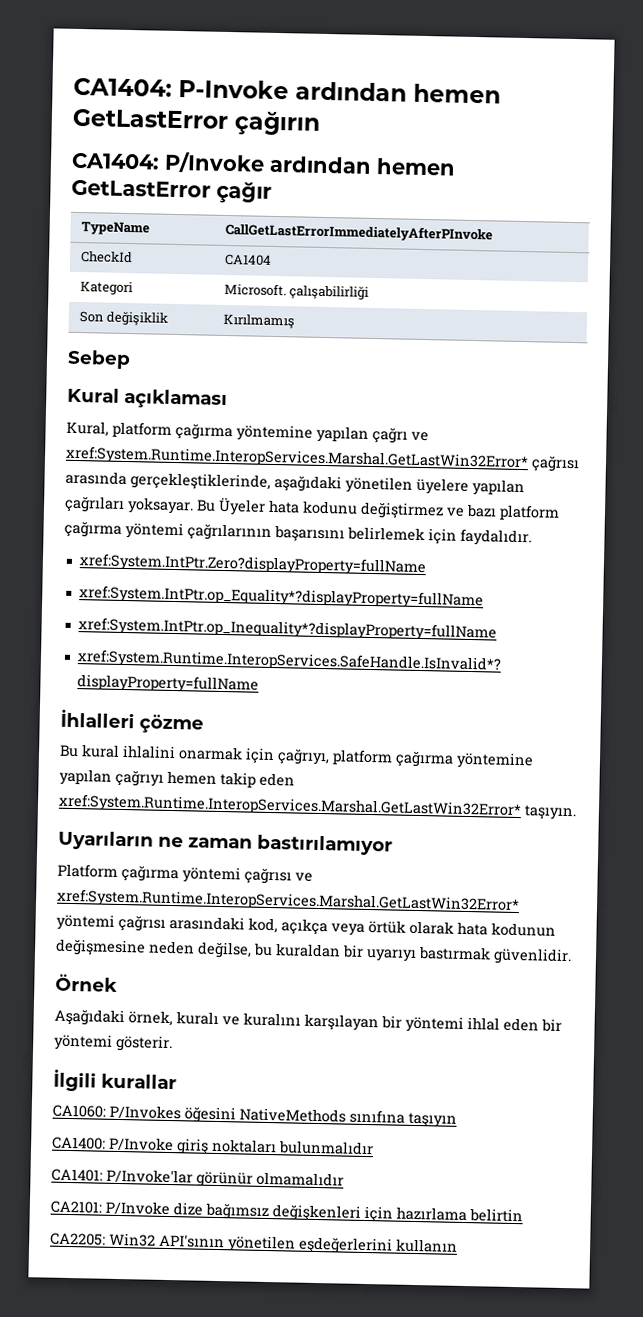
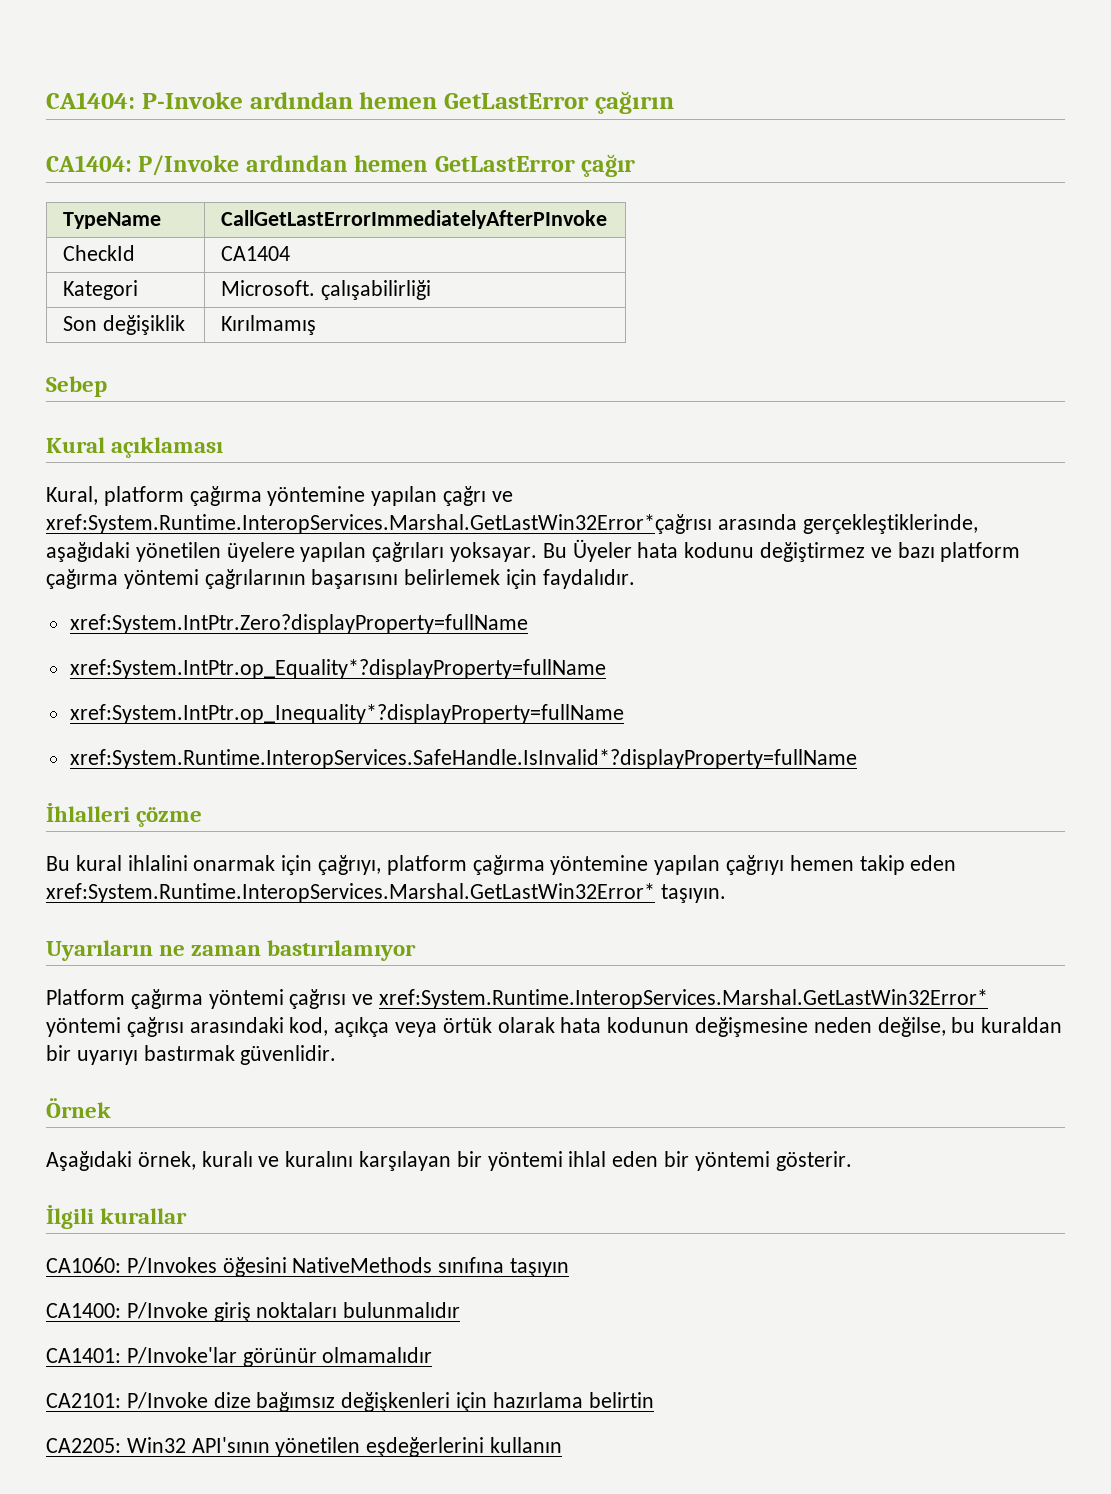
- Kural, platform çağırma yöntemine yapılan çağrı ve xref:System.Runtime.InteropServices.Marshal.GetLastWin32Error* çağrısı arasında gerçekleştiklerinde, aşağıdaki yönetilen üyelere yapılan çağrıları yoksayar.
+ Kural, platform çağırma yöntemine yapılan çağrı ve xref:System.Runtime.InteropServices.Marshal.GetLastWin32Error*çağrısı arasında gerçekleştiklerinde, aşağıdaki yönetilen üyelere yapılan çağrıları yoksayar.

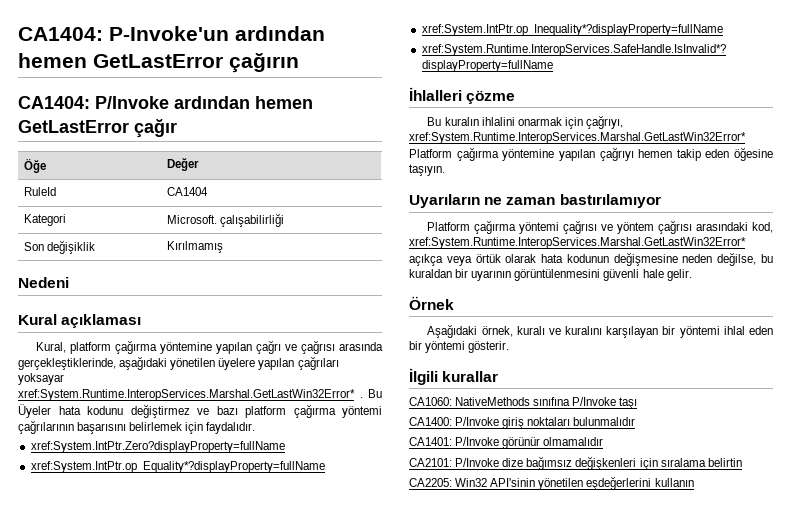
- CA1404: P-Invoke ardından hemen GetLastError çağırın
+ CA1404: P-Invoke'un ardından hemen GetLastError çağırın
- TypeName | CallGetLastErrorImmediatelyAfterPInvoke
- CheckId | CA1404
+ Öğe | Değer
+ RuleId | CA1404
- Sebep
+ Nedeni
- Kural, platform çağırma yöntemine yapılan çağrı ve xref:System.Runtime.InteropServices.Marshal.GetLastWin32Error*çağrısı arasında gerçekleştiklerinde, aşağıdaki yönetilen üyelere yapılan çağrıları yoksayar.
+ Kural, platform çağırma yöntemine yapılan çağrı ve çağrısı arasında gerçekleştiklerinde, aşağıdaki yönetilen üyelere yapılan çağrıları yoksayar xref:System.Runtime.InteropServices.Marshal.GetLastWin32Error* .
- Bu kural ihlalini onarmak için çağrıyı, platform çağırma yöntemine yapılan çağrıyı hemen takip eden xref:System.Runtime.InteropServices.Marshal.GetLastWin32Error* taşıyın.
+ Bu kuralın ihlalini onarmak için çağrıyı, xref:System.Runtime.InteropServices.Marshal.GetLastWin32Error* Platform çağırma yöntemine yapılan çağrıyı hemen takip eden öğesine taşıyın.
- Platform çağırma yöntemi çağrısı ve xref:System.Runtime.InteropServices.Marshal.GetLastWin32Error* yöntemi çağrısı arasındaki kod, açıkça veya örtük olarak hata kodunun değişmesine neden değilse, bu kuraldan bir uyarıyı bastırmak güvenlidir.
+ Platform çağırma yöntemi çağrısı ve yöntem çağrısı arasındaki kod, xref:System.Runtime.InteropServices.Marshal.GetLastWin32Error* açıkça veya örtük olarak hata kodunun değişmesine neden değilse, bu kuraldan bir uyarının görüntülenmesini güvenli hale gelir.
- CA1060: P/Invokes öğesini NativeMethods sınıfına taşıyın
+ CA1060: NativeMethods sınıfına P/Invoke taşı
- CA1401: P/Invoke'lar görünür olmamalıdır
+ CA1401: P/Invoke görünür olmamalıdır
- CA2101: P/Invoke dize bağımsız değişkenleri için hazırlama belirtin
+ CA2101: P/Invoke dize bağımsız değişkenleri için sıralama belirtin
- CA2205: Win32 API'sının yönetilen eşdeğerlerini kullanın
+ CA2205: Win32 API'sinin yönetilen eşdeğerlerini kullanın

